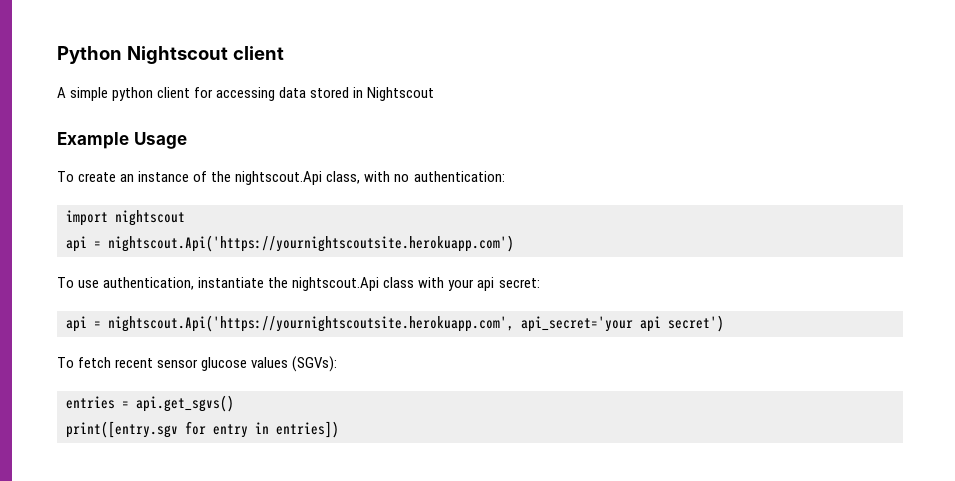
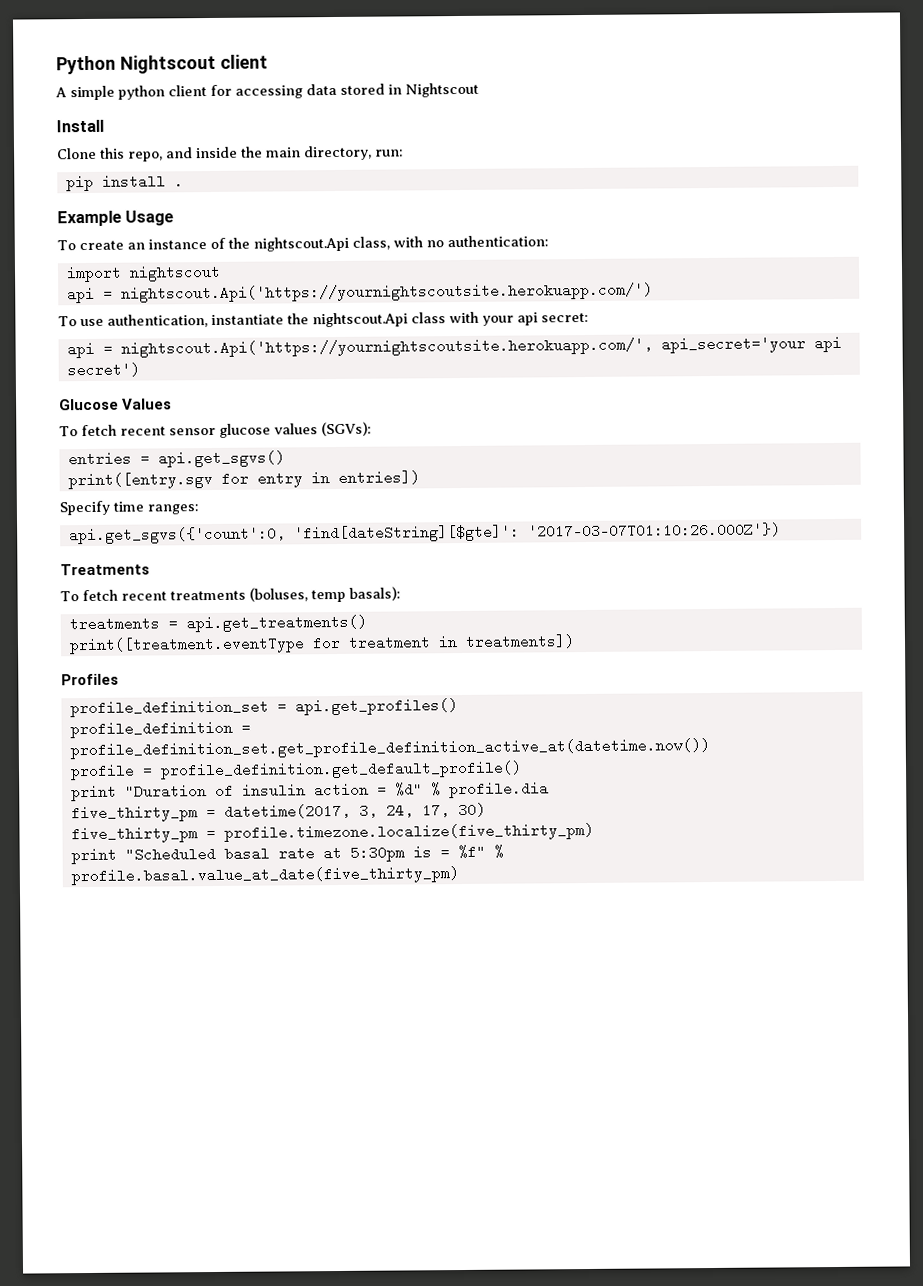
+ Install
+ Clone this repo, and inside the main directory, run:
+ pip install .
- api = nightscout.Api('https://yournightscoutsite.herokuapp.com')
+ api = nightscout.Api('https://yournightscoutsite.herokuapp.com/')
- api = nightscout.Api('https://yournightscoutsite.herokuapp.com', api_secret='your api secret')
+ api = nightscout.Api('https://yournightscoutsite.herokuapp.com/', api_secret='your api secret')
+ Glucose Values
+ Specify time ranges:
+ api.get_sgvs({'count':0, 'find[dateString][$gte]': '2017-03-07T01:10:26.000Z'})
+ Treatments
+ To fetch recent treatments (boluses, temp basals):
+ treatments = api.get_treatments()
+ print([treatment.eventType for treatment in treatments])
+ Profiles
+ profile_definition_set = api.get_profiles()
+ profile_definition = profile_definition_set.get_profile_definition_active_at(datetime.now())
+ profile = profile_definition.get_default_profile()
+ print "Duration of insulin action = %d" % profile.dia
+ five_thirty_pm = datetime(2017, 3, 24, 17, 30)
+ five_thirty_pm = profile.timezone.localize(five_thirty_pm)
+ print "Scheduled basal rate at 5:30pm is = %f" % profile.basal.value_at_date(five_thirty_pm)

